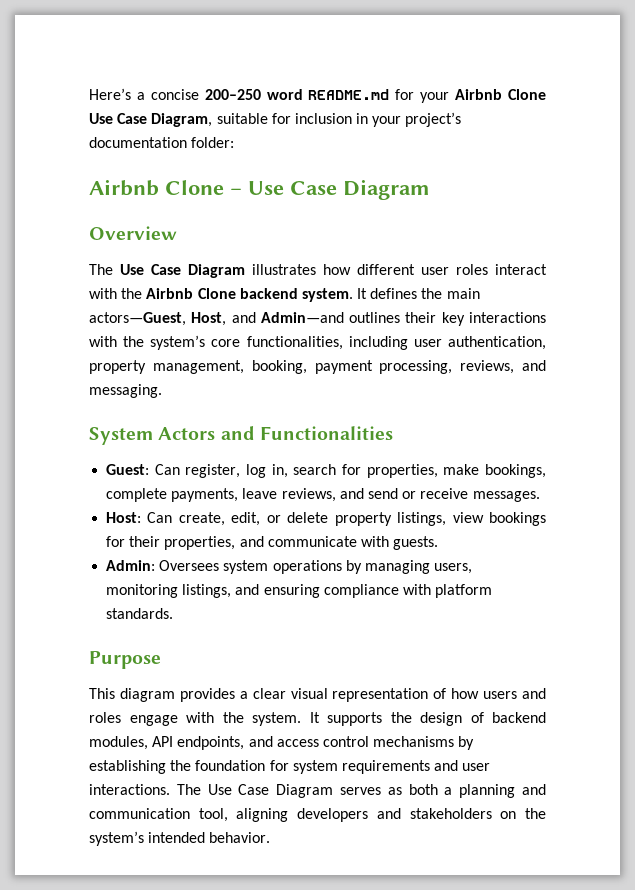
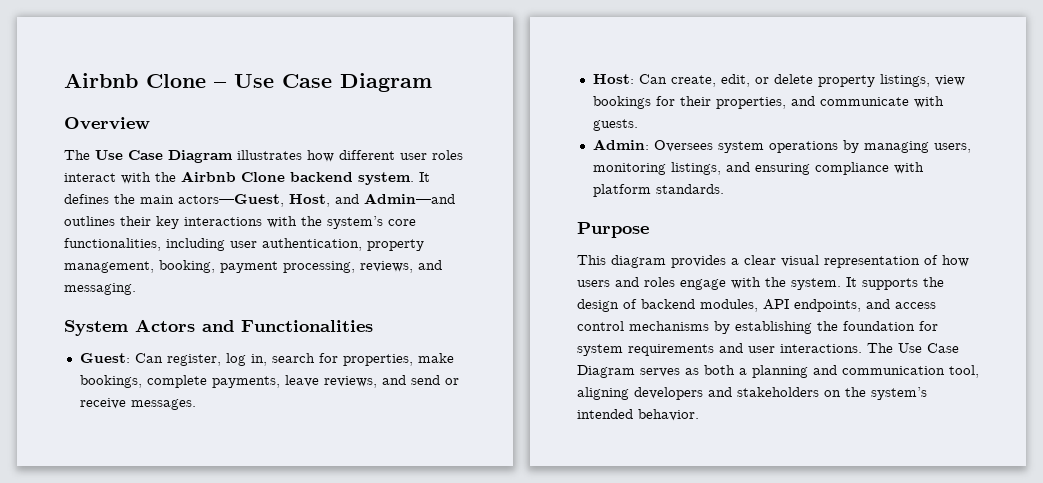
- Here’s a concise 200–250 word README.md for your Airbnb Clone Use Case Diagram, suitable for inclusion in your project’s documentation folder:

